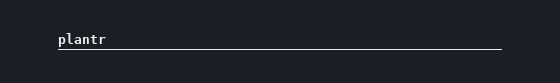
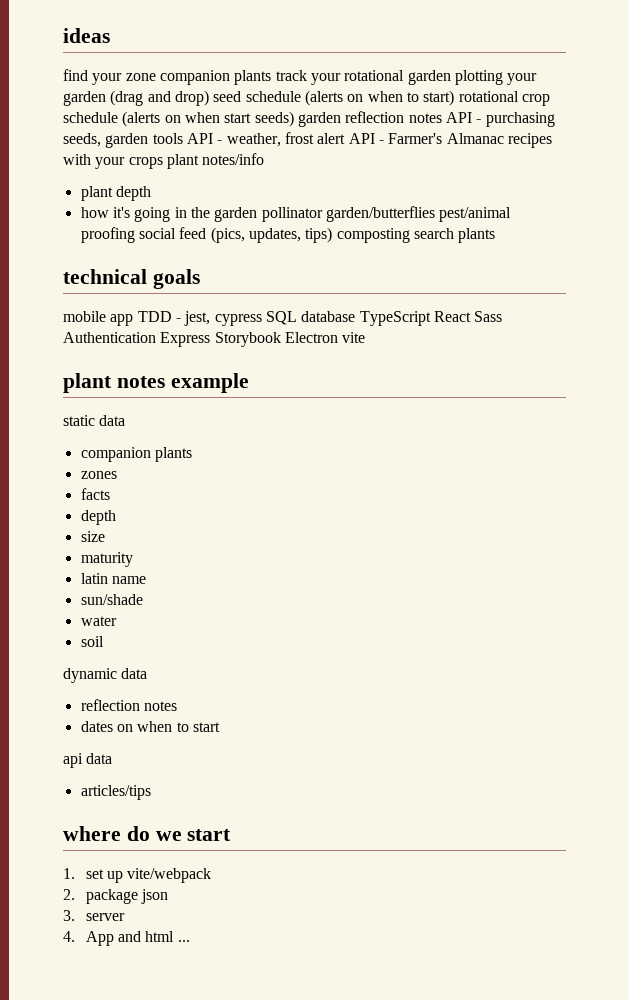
- plantr
+ ideas
+ find your zone companion plants track your rotational garden plotting your garden (drag and drop) seed schedule (alerts on when to start) rotational crop schedule (alerts on when start seeds) garden reflection notes API - purchasing seeds, garden tools API - weather, frost alert API - Farmer's Almanac recipes with your crops plant notes/info
+ plant depth
+ how it's going in the garden pollinator garden/butterflies pest/animal proofing social feed (pics, updates, tips) composting search plants
+ technical goals
+ mobile app TDD - jest, cypress SQL database TypeScript React Sass Authentication Express Storybook Electron vite
+ plant notes example
+ static data
+ companion plants
+ zones
+ facts
+ depth
+ size
+ maturity
+ latin name
+ sun/shade
+ water
+ soil
+ dynamic data
+ reflection notes
+ dates on when to start
+ api data
+ articles/tips
+ where do we start
+ 1. set up vite/webpack
+ 2. package json
+ 3. server
+ 4. App and html ...

